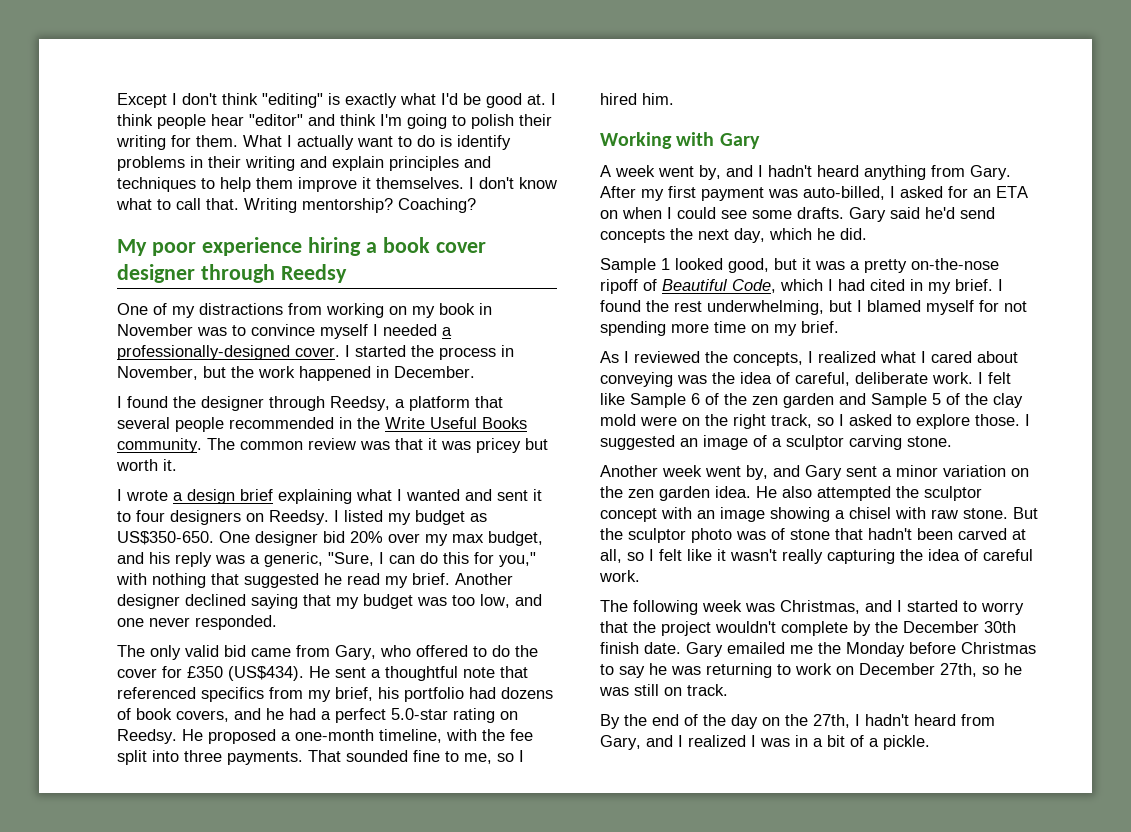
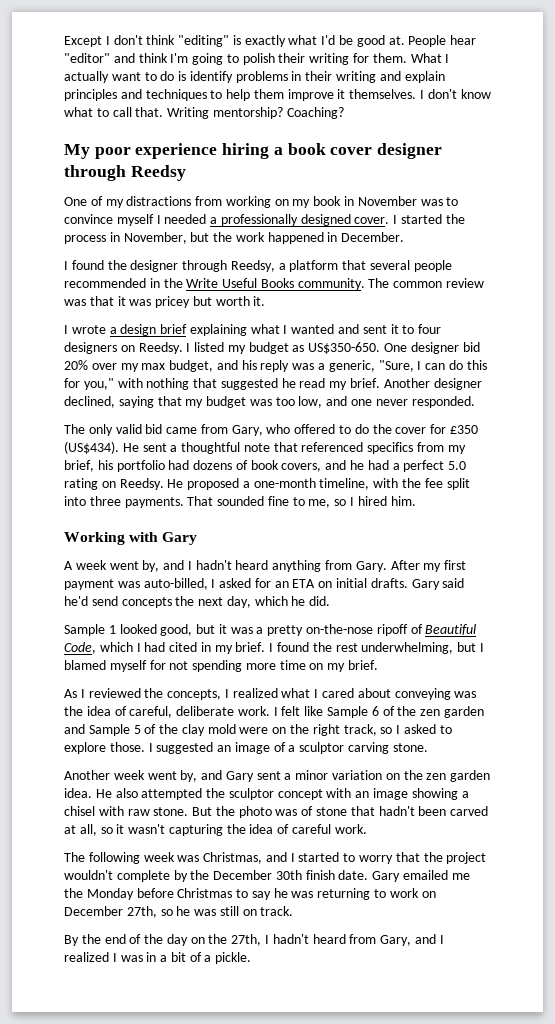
- I think people hear "editor" and think I'm going to polish their writing for them.
+ People hear "editor" and think I'm going to polish their writing for them.
- One of my distractions from working on my book in November was to convince myself I needed a professionally-designed cover.
+ One of my distractions from working on my book in November was to convince myself I needed a professionally designed cover.
- Another designer declined saying that my budget was too low, and one never responded.
+ Another designer declined, saying that my budget was too low, and one never responded.
- He sent a thoughtful note that referenced specifics from my brief, his portfolio had dozens of book covers, and he had a perfect 5.0-star rating on Reedsy.
+ He sent a thoughtful note that referenced specifics from my brief, his portfolio had dozens of book covers, and he had a perfect 5.0 rating on Reedsy.
- After my first payment was auto-billed, I asked for an ETA on when I could see some drafts.
+ After my first payment was auto-billed, I asked for an ETA on initial drafts.
- But the sculptor photo was of stone that hadn't been carved at all, so I felt like it wasn't really capturing the idea of careful work.
+ But the photo was of stone that hadn't been carved at all, so it wasn't capturing the idea of careful work.

